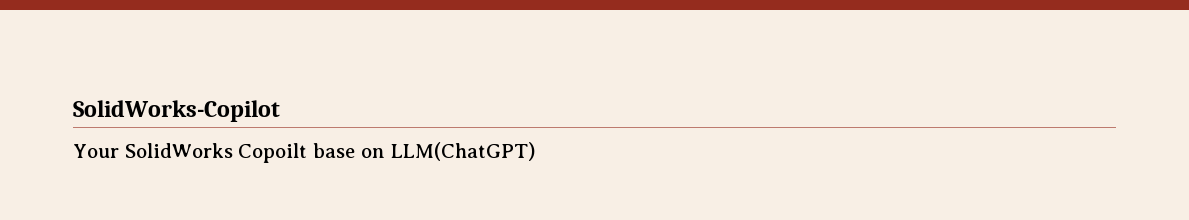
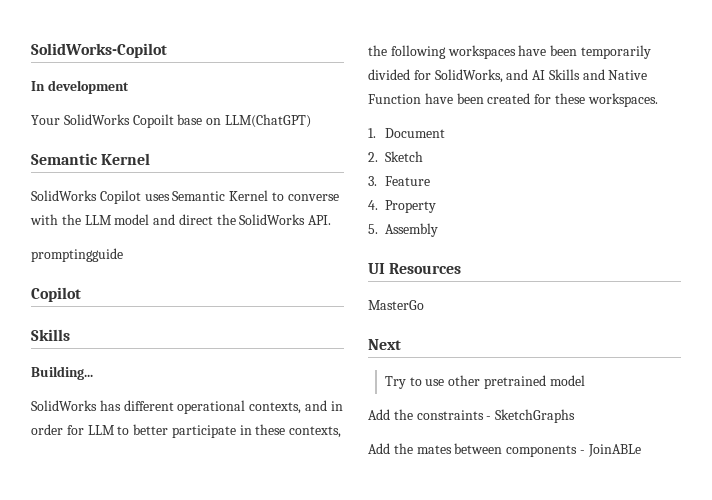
+ In development
  Your SolidWorks Copoilt base on LLM(ChatGPT)
+ Semantic Kernel
+ SolidWorks Copilot uses Semantic Kernel to converse with the LLM model and direct the SolidWorks API.
+ promptingguide
+ Copilot
+ Skills
+ Building...
+ SolidWorks has different operational contexts, and in order for LLM to better participate in these contexts, the following workspaces have been temporarily divided for SolidWorks, and AI Skills and Native Function have been created for these workspaces.
+ 1. Document
+ 2. Sketch
+ 3. Feature
+ 4. Property
+ 5. Assembly
+ UI Resources
+ MasterGo
+ Next
+ Try to use other pretrained model
+ Add the constraints - SketchGraphs
+ Add the mates between components - JoinABLe

